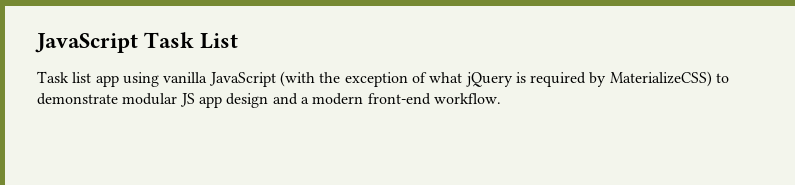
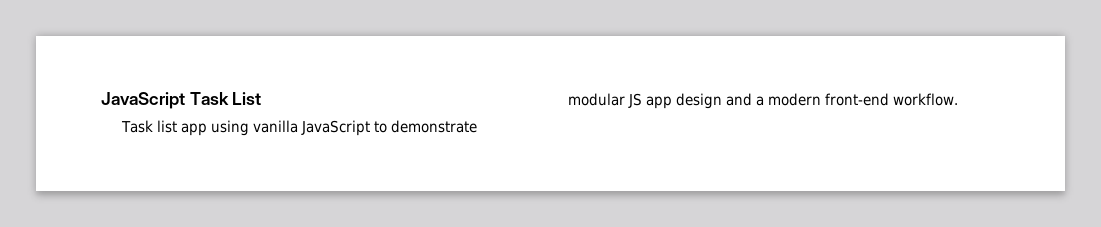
- Task list app using vanilla JavaScript (with the exception of what jQuery is required by MaterializeCSS) to demonstrate modular JS app design and a modern front-end workflow.
+ Task list app using vanilla JavaScript to demonstrate modular JS app design and a modern front-end workflow.

